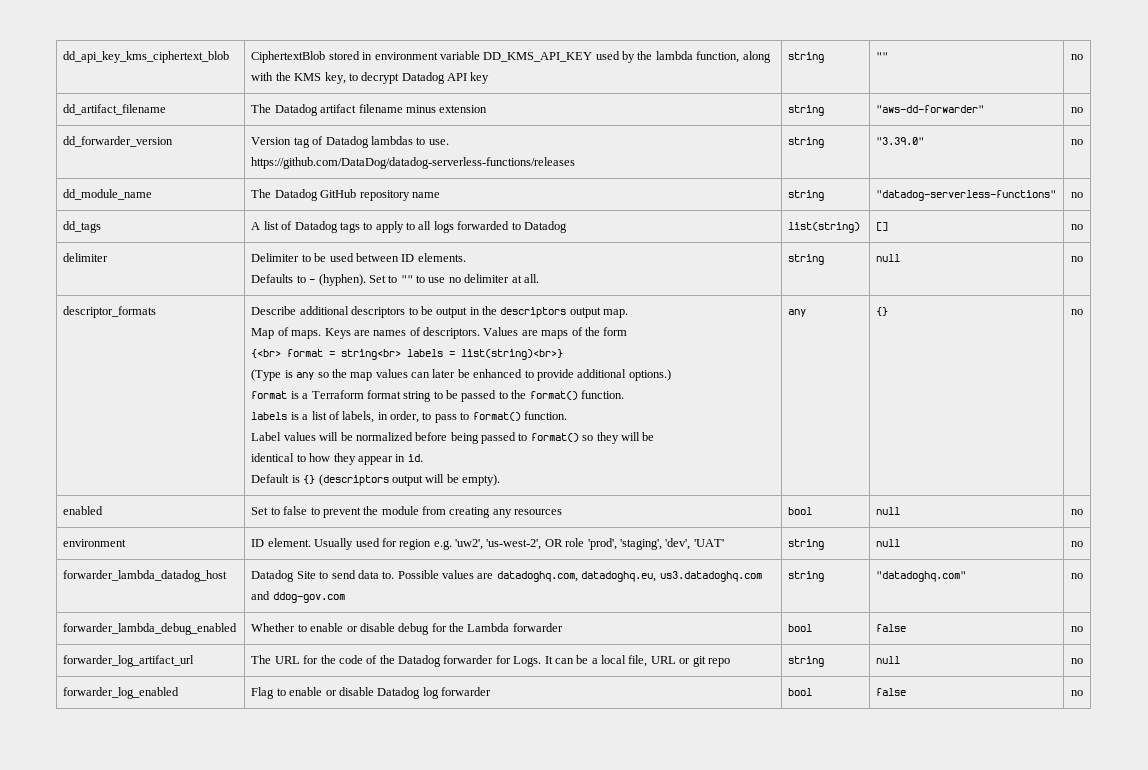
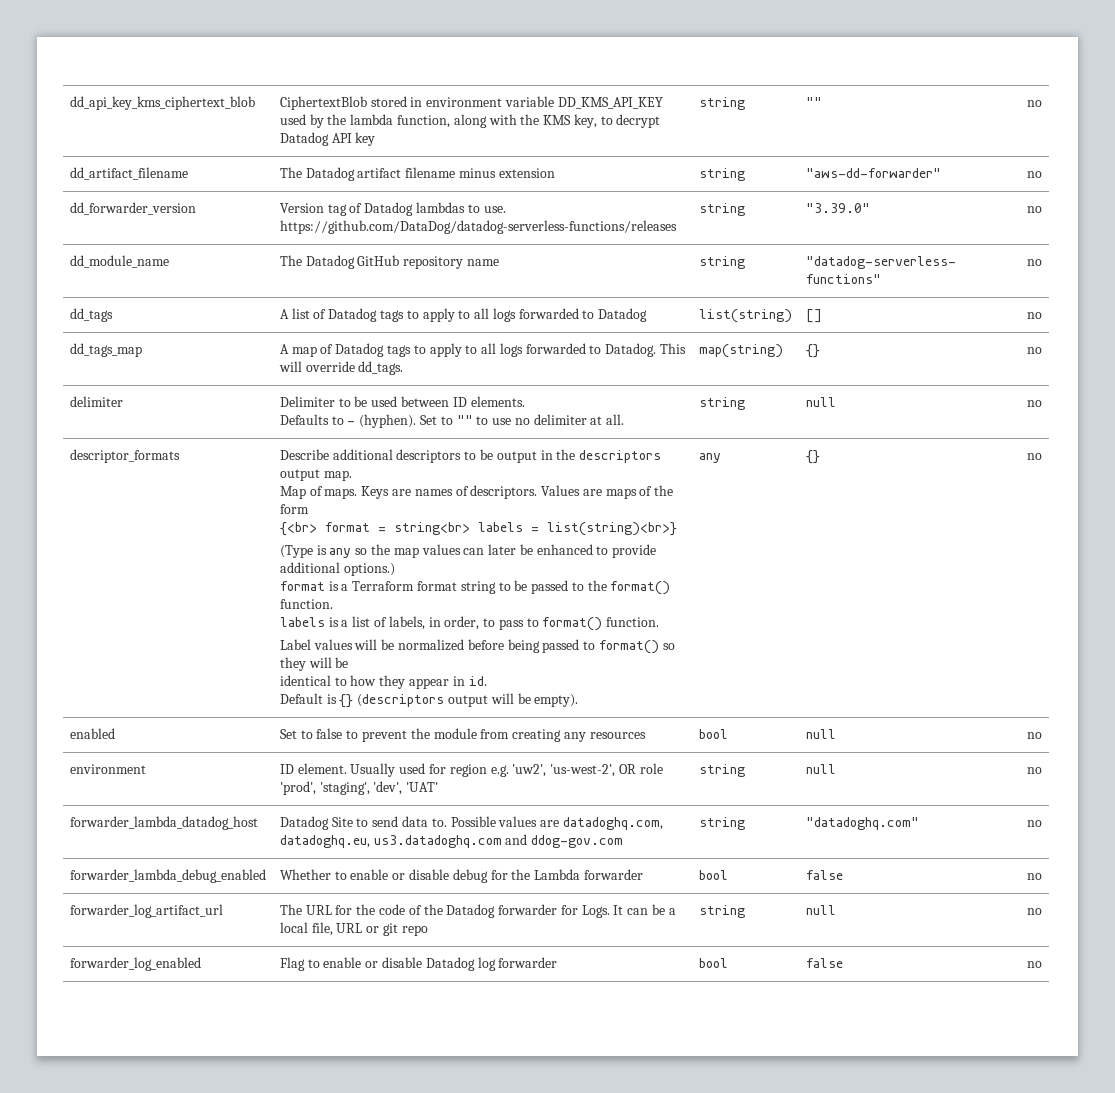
+ dd_tags_map | A map of Datadog tags to apply to all logs forwarded to Datadog. This will override dd_tags. | map(string) | {} | no

